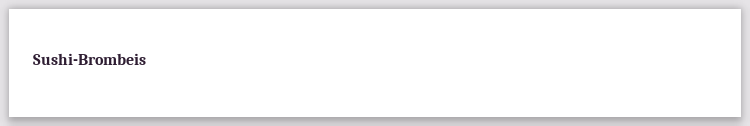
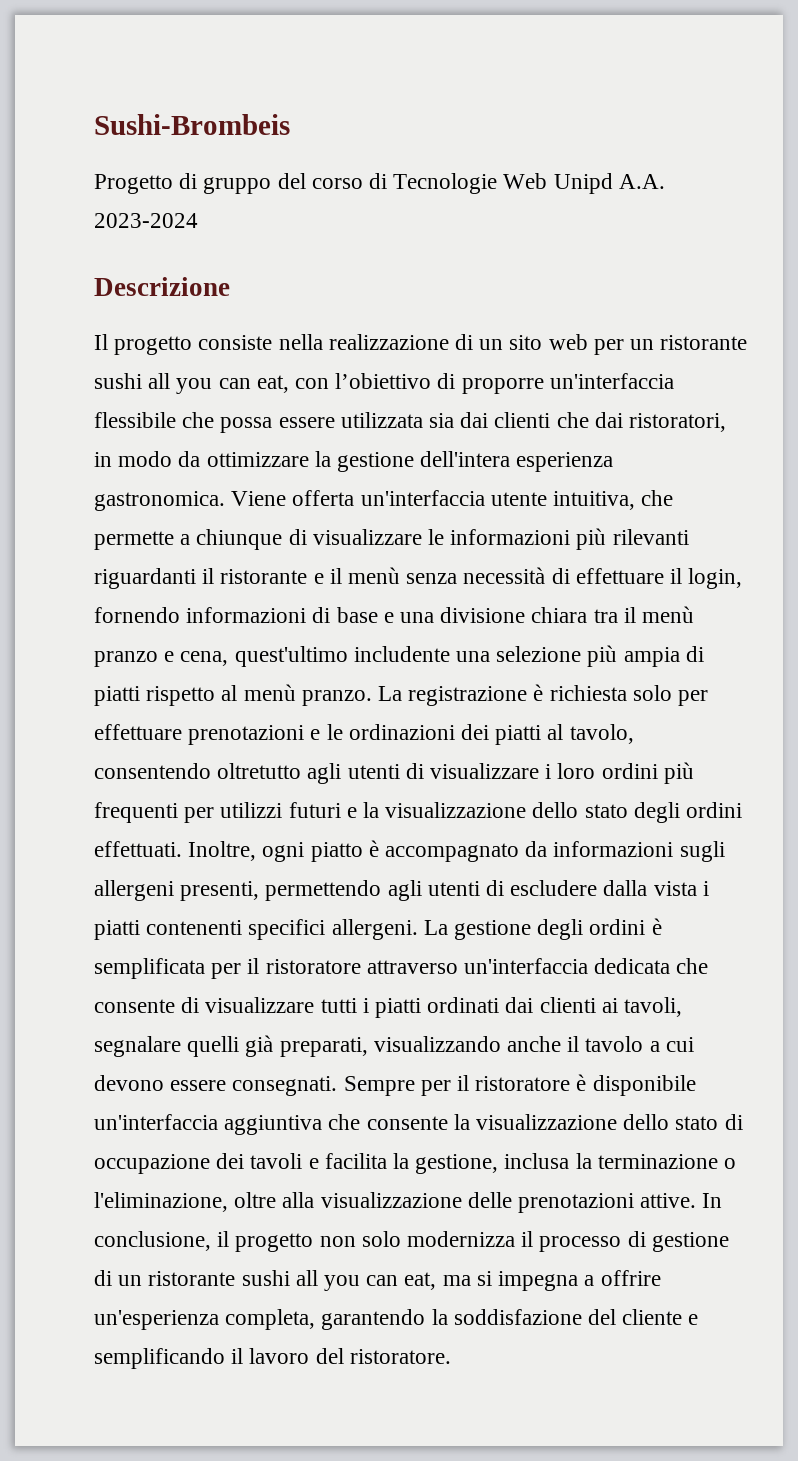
+ Progetto di gruppo del corso di Tecnologie Web Unipd A.A. 2023-2024
+ Descrizione
+ Il progetto consiste nella realizzazione di un sito web per un ristorante sushi all you can eat, con l’obiettivo di proporre un'interfaccia flessibile che possa essere utilizzata sia dai clienti che dai ristoratori, in modo da ottimizzare la gestione dell'intera esperienza gastronomica. Viene offerta un'interfaccia utente intuitiva, che permette a chiunque di visualizzare le informazioni più rilevanti riguardanti il ristorante e il menù senza necessità di effettuare il login, fornendo informazioni di base e una divisione chiara tra il menù pranzo e cena, quest'ultimo includente una selezione più ampia di piatti rispetto al menù pranzo. La registrazione è richiesta solo per effettuare prenotazioni e le ordinazioni dei piatti al tavolo, consentendo oltretutto agli utenti di visualizzare i loro ordini più frequenti per utilizzi futuri e la visualizzazione dello stato degli ordini effettuati. Inoltre, ogni piatto è accompagnato da informazioni sugli allergeni presenti, permettendo agli utenti di escludere dalla vista i piatti contenenti specifici allergeni. La gestione degli ordini è semplificata per il ristoratore attraverso un'interfaccia dedicata che consente di visualizzare tutti i piatti ordinati dai clienti ai tavoli, segnalare quelli già preparati, visualizzando anche il tavolo a cui devono essere consegnati. Sempre per il ristoratore è disponibile un'interfaccia aggiuntiva che consente la visualizzazione dello stato di occupazione dei tavoli e facilita la gestione, inclusa la terminazione o l'eliminazione, oltre alla visualizzazione delle prenotazioni attive. In conclusione, il progetto non solo modernizza il processo di gestione di un ristorante sushi all you can eat, ma si impegna a offrire un'esperienza completa, garantendo la soddisfazione del cliente e semplificando il lavoro del ristoratore.

